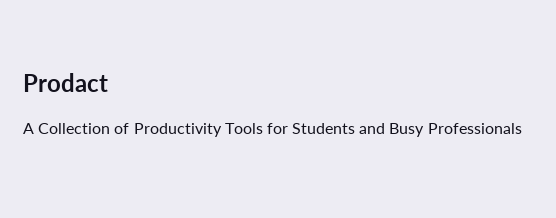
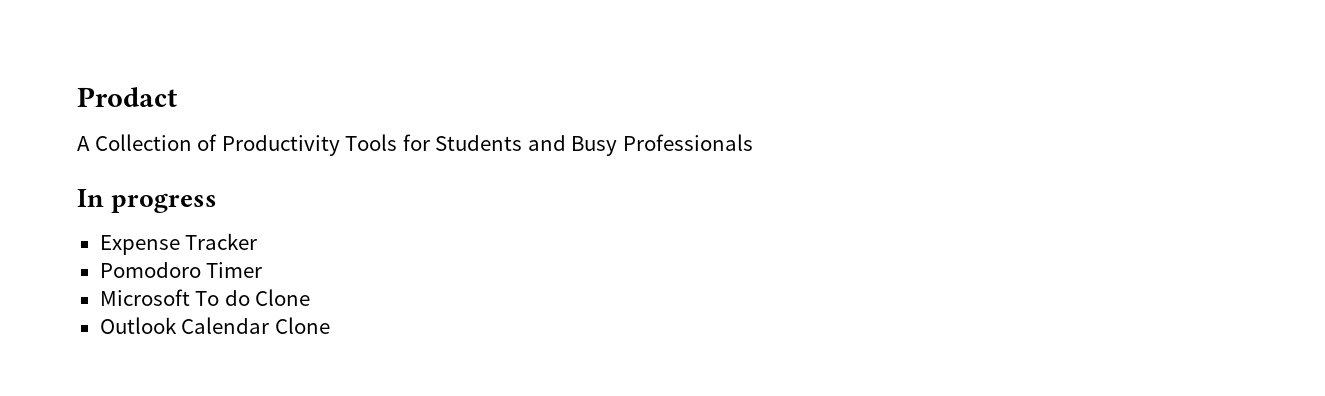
+ In progress
+ Expense Tracker
+ Pomodoro Timer
+ Microsoft To do Clone
+ Outlook Calendar Clone

